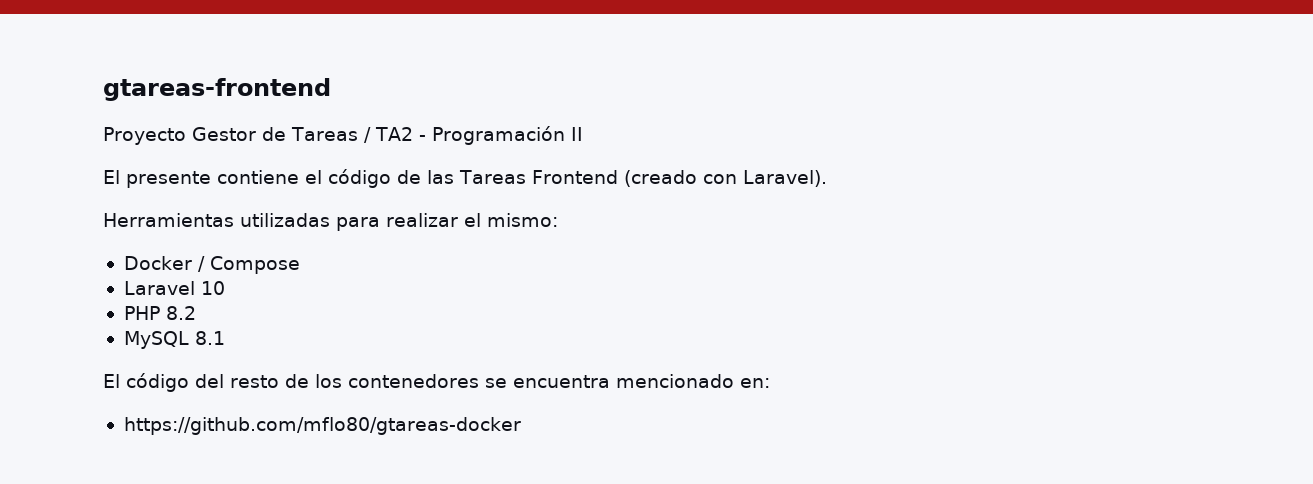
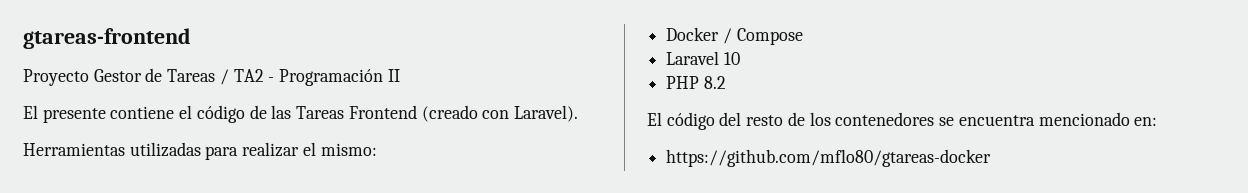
- MySQL 8.1

